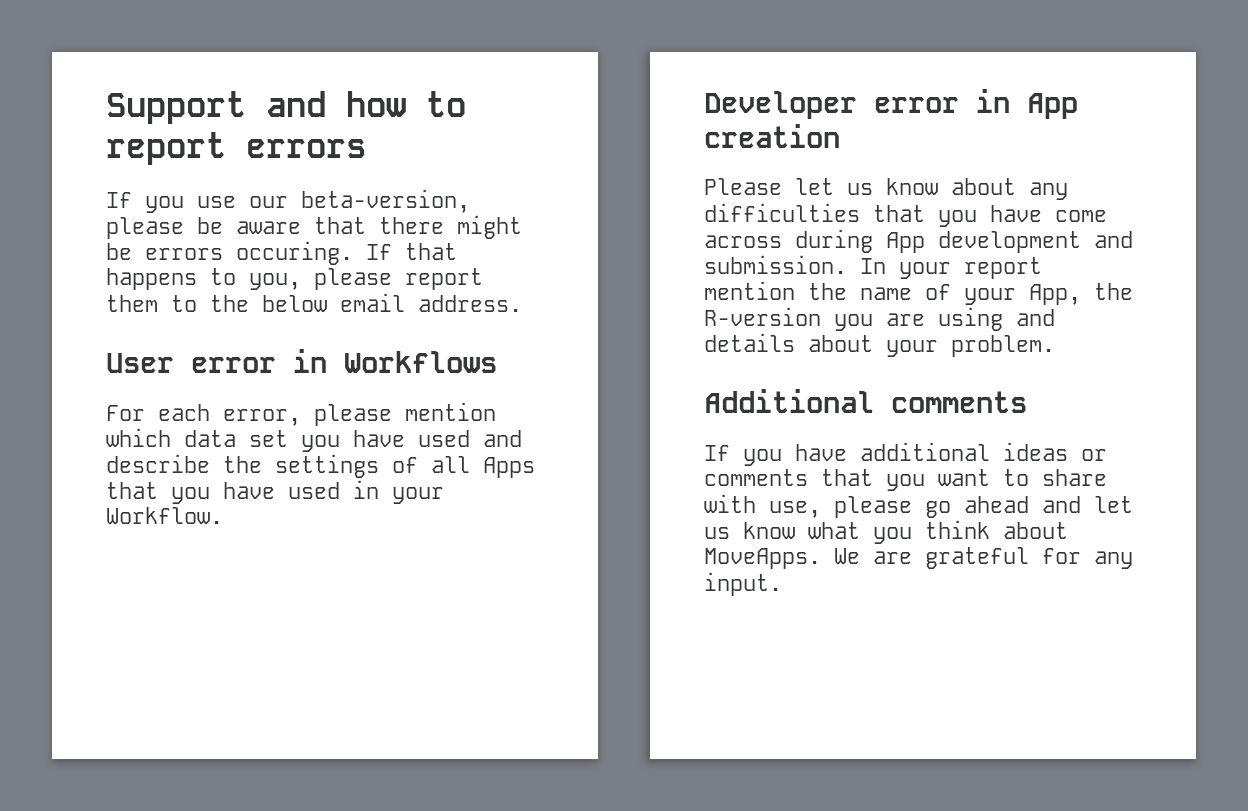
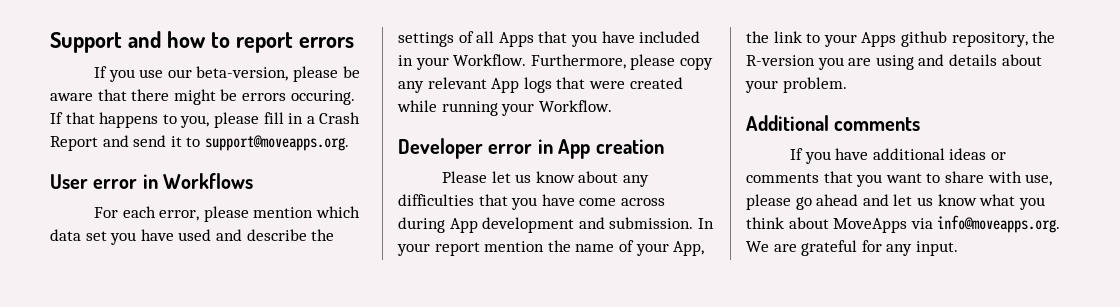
- If that happens to you, please report them to the below email address.
+ If that happens to you, please fill in a Crash Report and send it to support@moveapps.org.
- For each error, please mention which data set you have used and describe the settings of all Apps that you have used in your Workflow.
+ For each error, please mention which data set you have used and describe the settings of all Apps that you have included in your Workflow. Furthermore, please copy any relevant App logs that were created while running your Workflow.
- In your report mention the name of your App, the R-version you are using and details about your problem.
+ In your report mention the name of your App, the link to your Apps github repository, the R-version you are using and details about your problem.
- If you have additional ideas or comments that you want to share with use, please go ahead and let us know what you think about MoveApps. We are grateful for any input.
+ If you have additional ideas or comments that you want to share with use, please go ahead and let us know what you think about MoveApps via info@moveapps.org. We are grateful for any input.

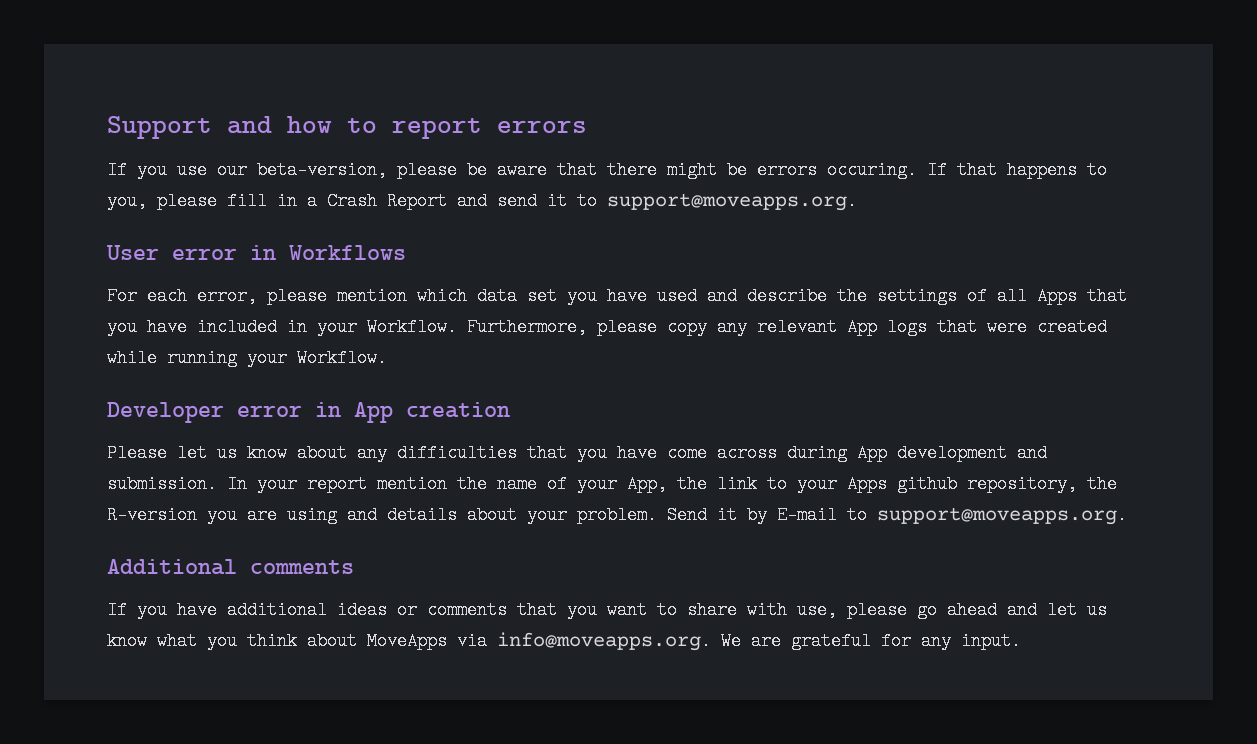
+ Send it by E-mail to support@moveapps.org.

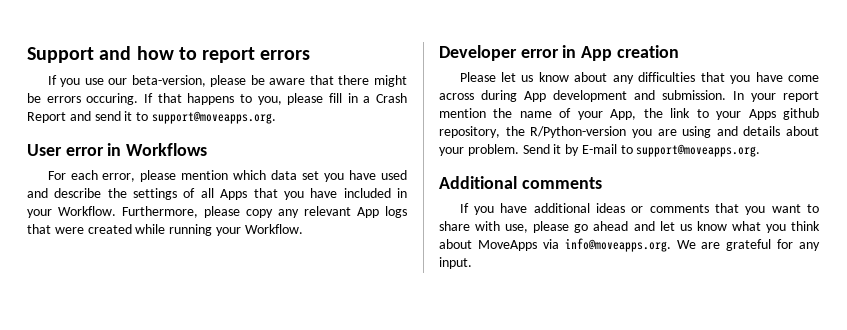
- In your report mention the name of your App, the link to your Apps github repository, the R-version you are using and details about your problem.
+ In your report mention the name of your App, the link to your Apps github repository, the R/Python-version you are using and details about your problem.

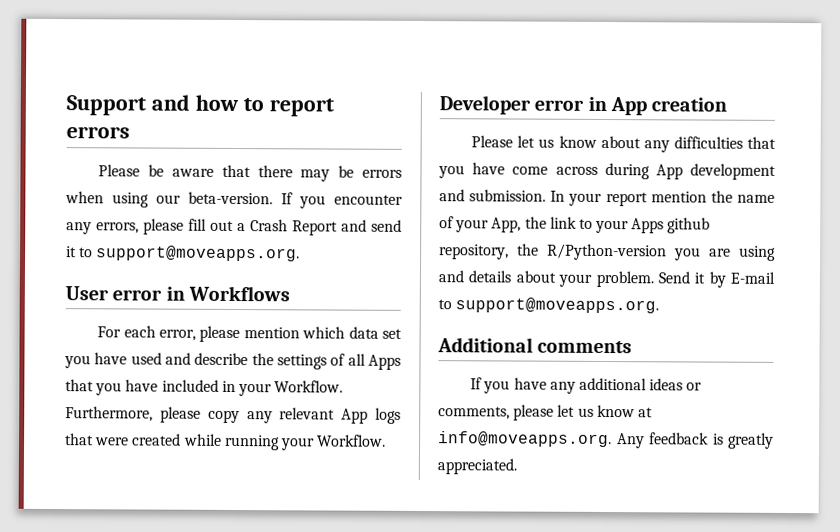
- If you use our beta-version, please be aware that there might be errors occuring. If that happens to you, please fill in a Crash Report and send it to support@moveapps.org.
+ Please be aware that there may be errors when using our beta-version. If you encounter any errors, please fill out a Crash Report and send it to support@moveapps.org.
- If you have additional ideas or comments that you want to share with use, please go ahead and let us know what you think about MoveApps via info@moveapps.org. We are grateful for any input.
+ If you have any additional ideas or comments, please let us know at info@moveapps.org. Any feedback is greatly appreciated.

